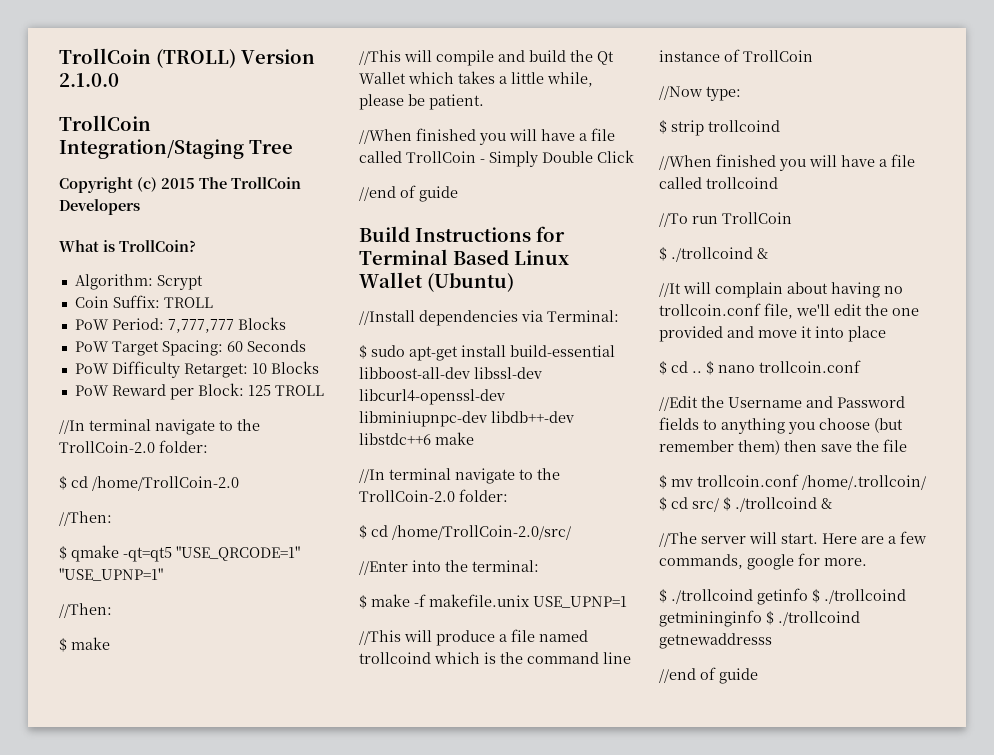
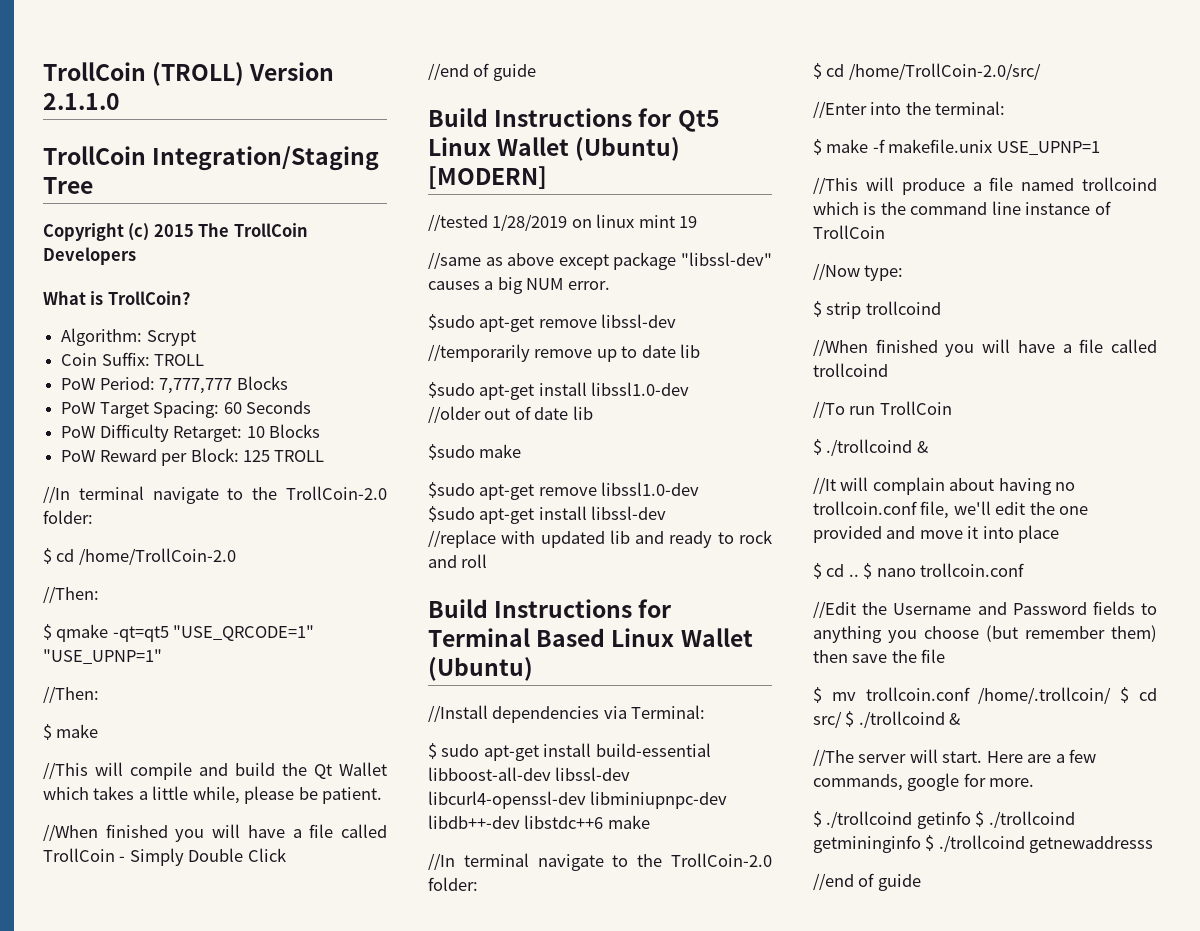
- TrollCoin (TROLL) Version 2.1.0.0
+ TrollCoin (TROLL) Version 2.1.1.0
+ Build Instructions for Qt5 Linux Wallet (Ubuntu) [MODERN]
+ //tested 1/28/2019 on linux mint 19
+ //same as above except package "libssl-dev" causes a big NUM error.
+ $sudo apt-get remove libssl-dev
+ //temporarily remove up to date lib
+ $sudo apt-get install libssl1.0-dev
+ //older out of date lib
+ $sudo make
+ $sudo apt-get remove libssl1.0-dev
+ $sudo apt-get install libssl-dev
+ //replace with updated lib and ready to rock and roll

